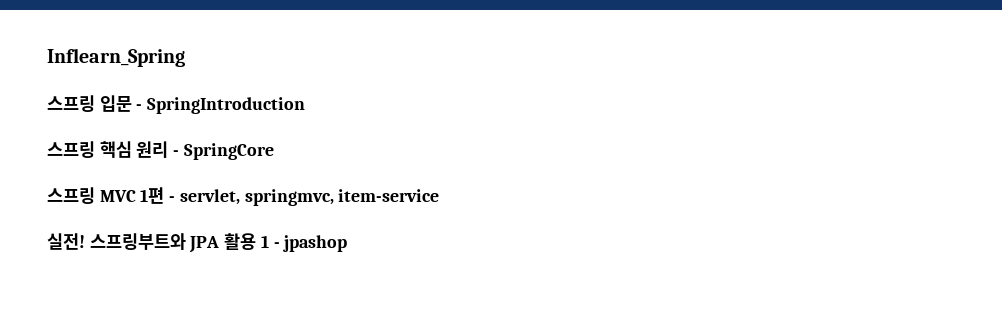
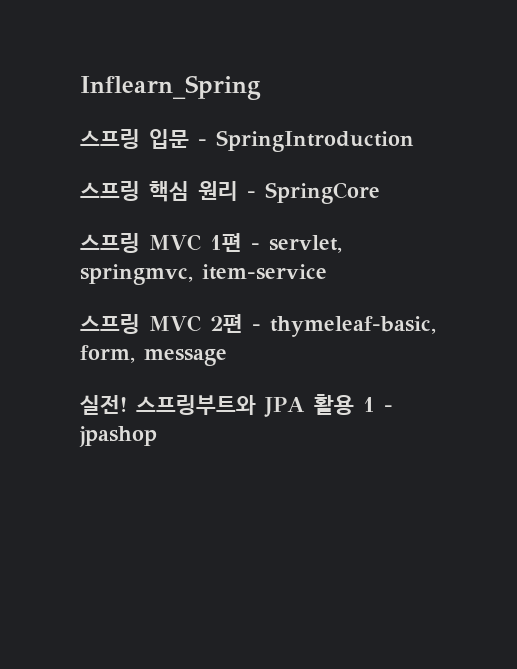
+ 스프링 MVC 2편 - thymeleaf-basic, form, message

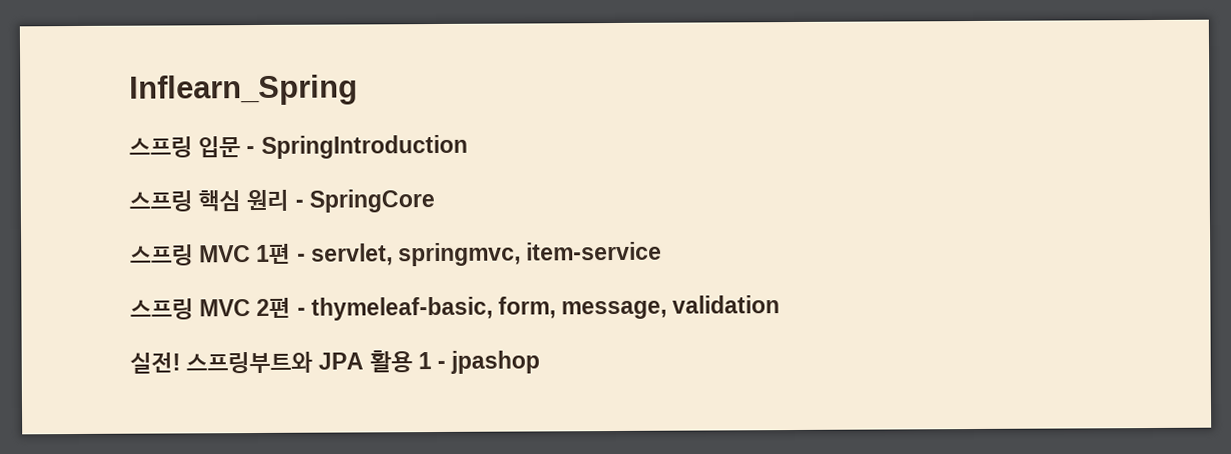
- 스프링 MVC 2편 - thymeleaf-basic, form, message
+ 스프링 MVC 2편 - thymeleaf-basic, form, message, validation

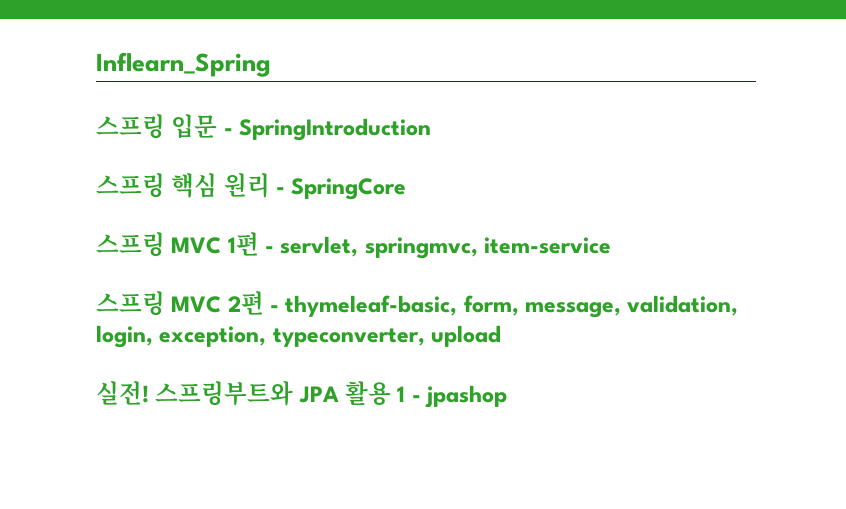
- 스프링 MVC 2편 - thymeleaf-basic, form, message, validation
+ 스프링 MVC 2편 - thymeleaf-basic, form, message, validation, login, exception, typeconverter, upload

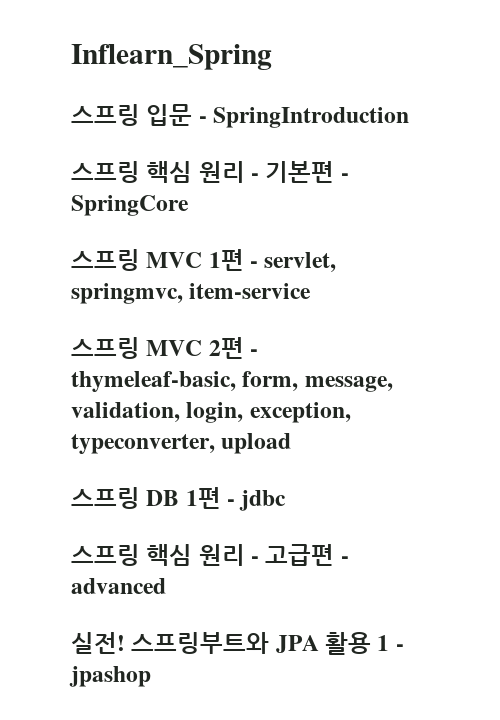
- 스프링 핵심 원리 - SpringCore
+ 스프링 핵심 원리 - 기본편 - SpringCore
+ 스프링 DB 1편 - jdbc
+ 스프링 핵심 원리 - 고급편 - advanced

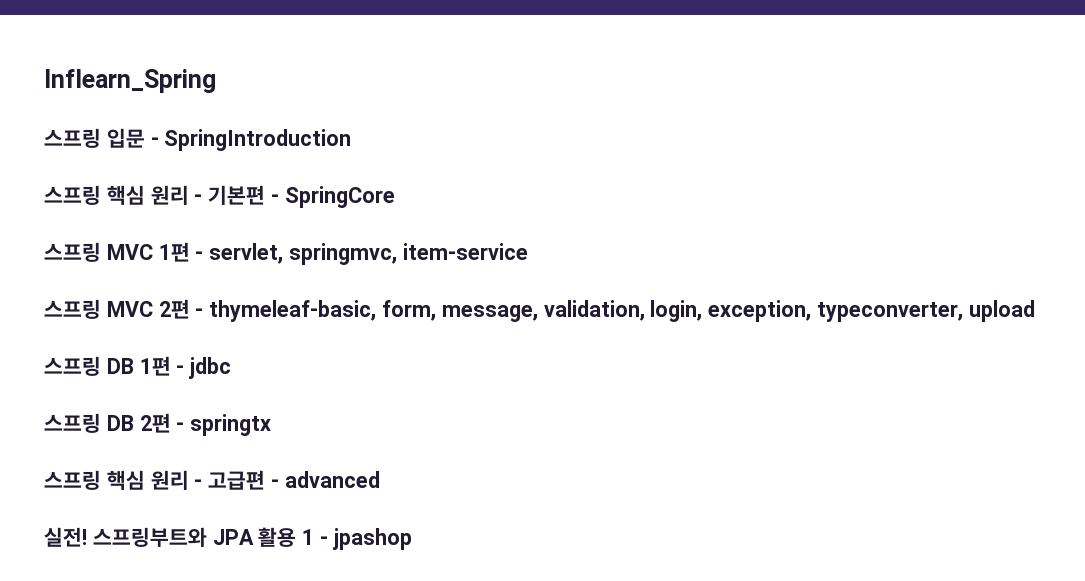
+ 스프링 DB 2편 - springtx

